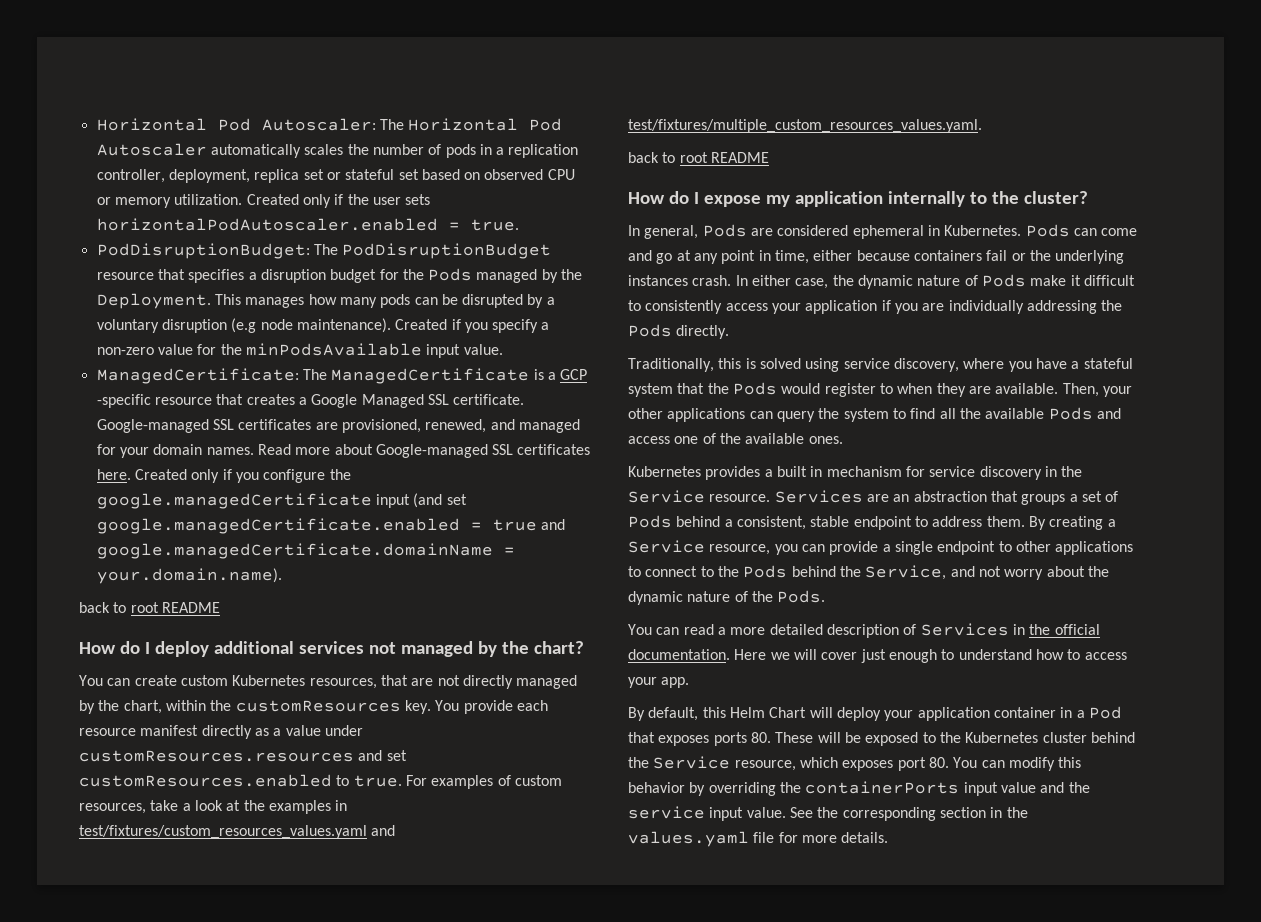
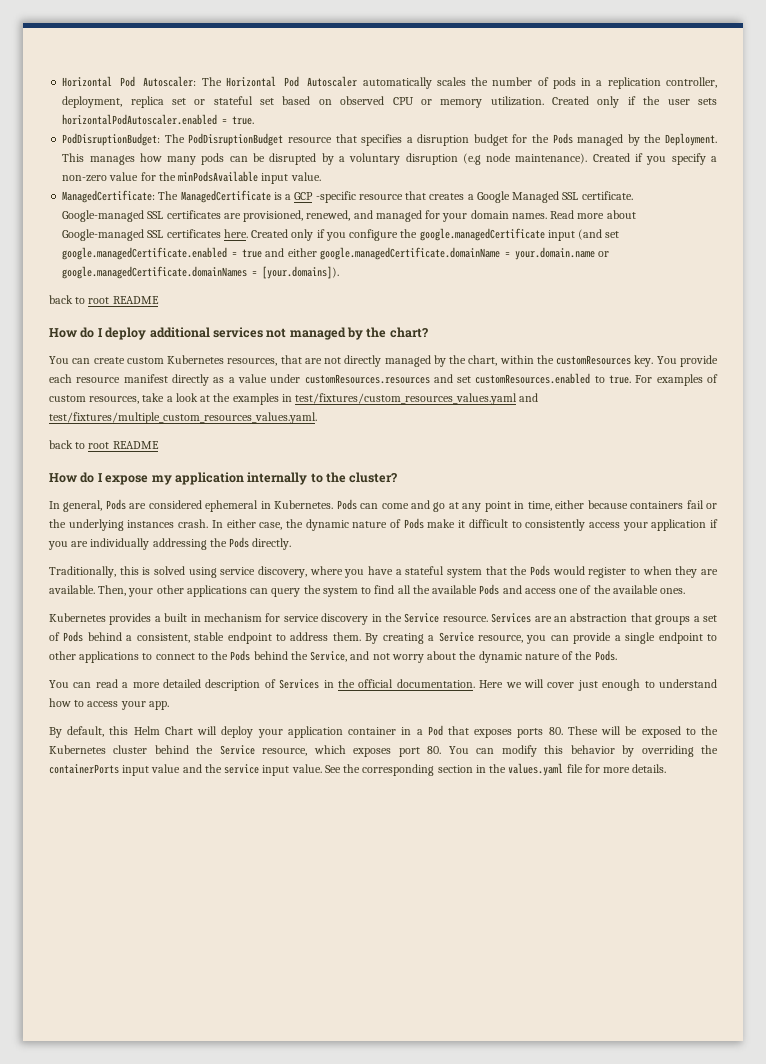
- Created only if you configure the google.managedCertificate input (and set google.managedCertificate.enabled = true and google.managedCertificate.domainName = your.domain.name).
+ Created only if you configure the google.managedCertificate input (and set google.managedCertificate.enabled = true and either google.managedCertificate.domainName = your.domain.name or google.managedCertificate.domainNames = [your.domains]).

